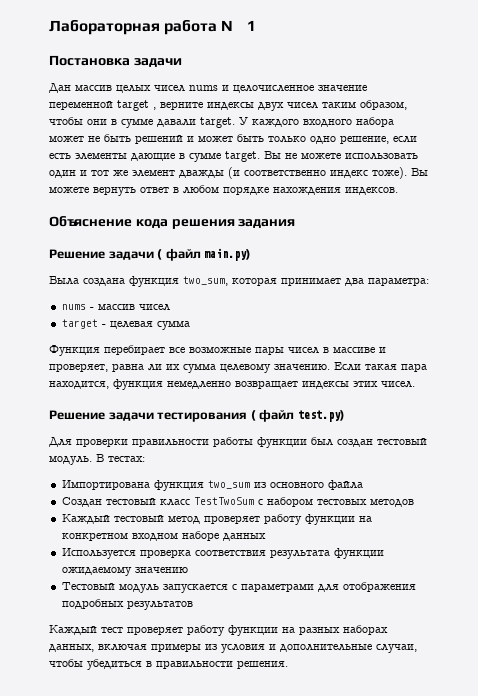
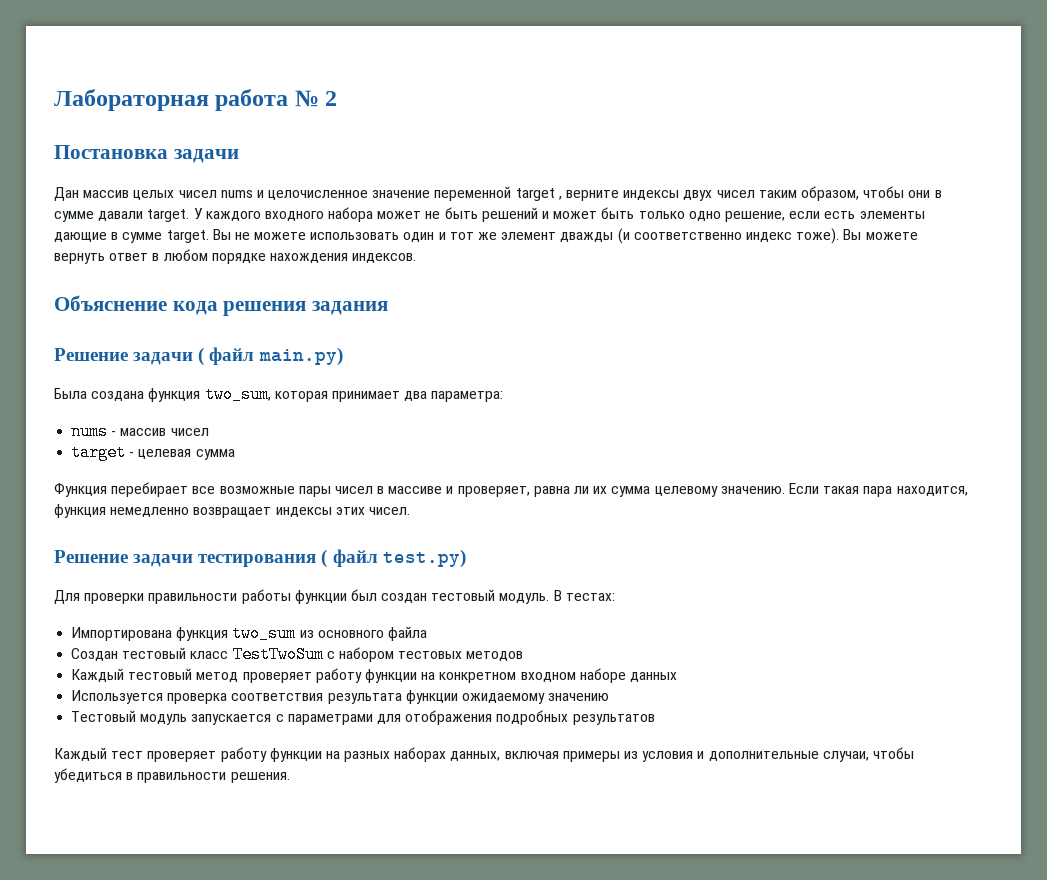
- Лабораторная работа № 1
+ Лабораторная работа № 2

